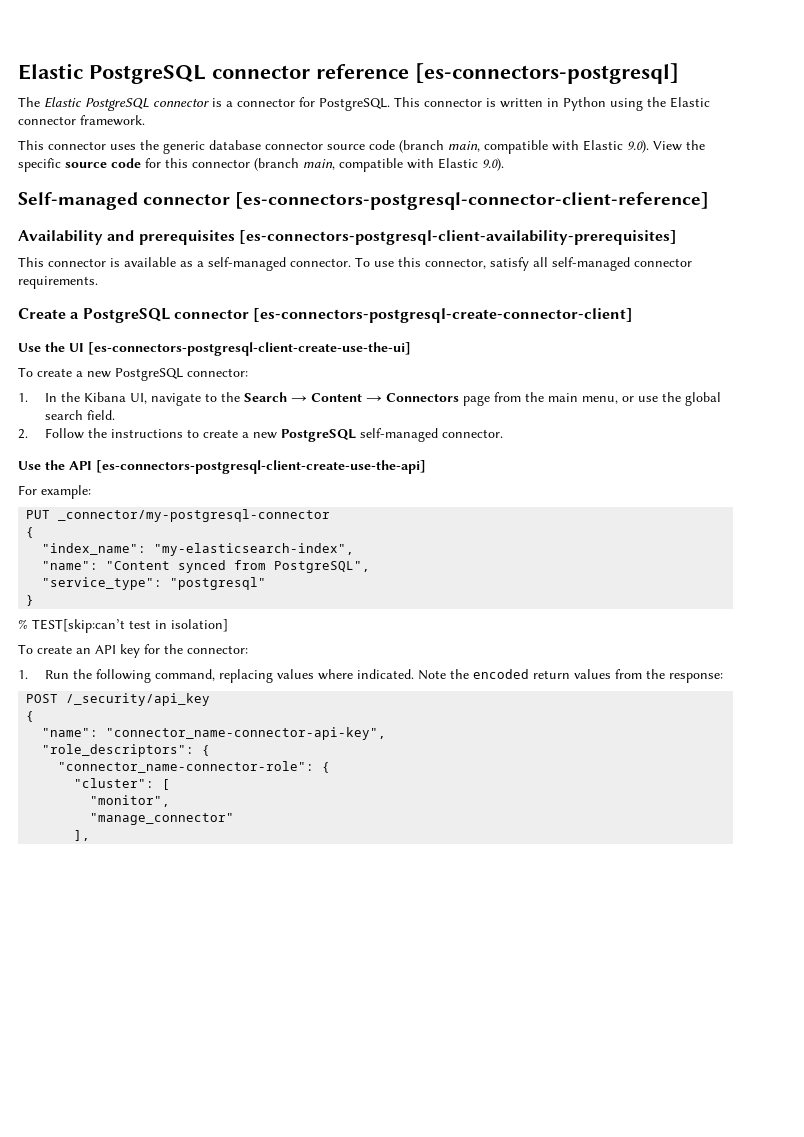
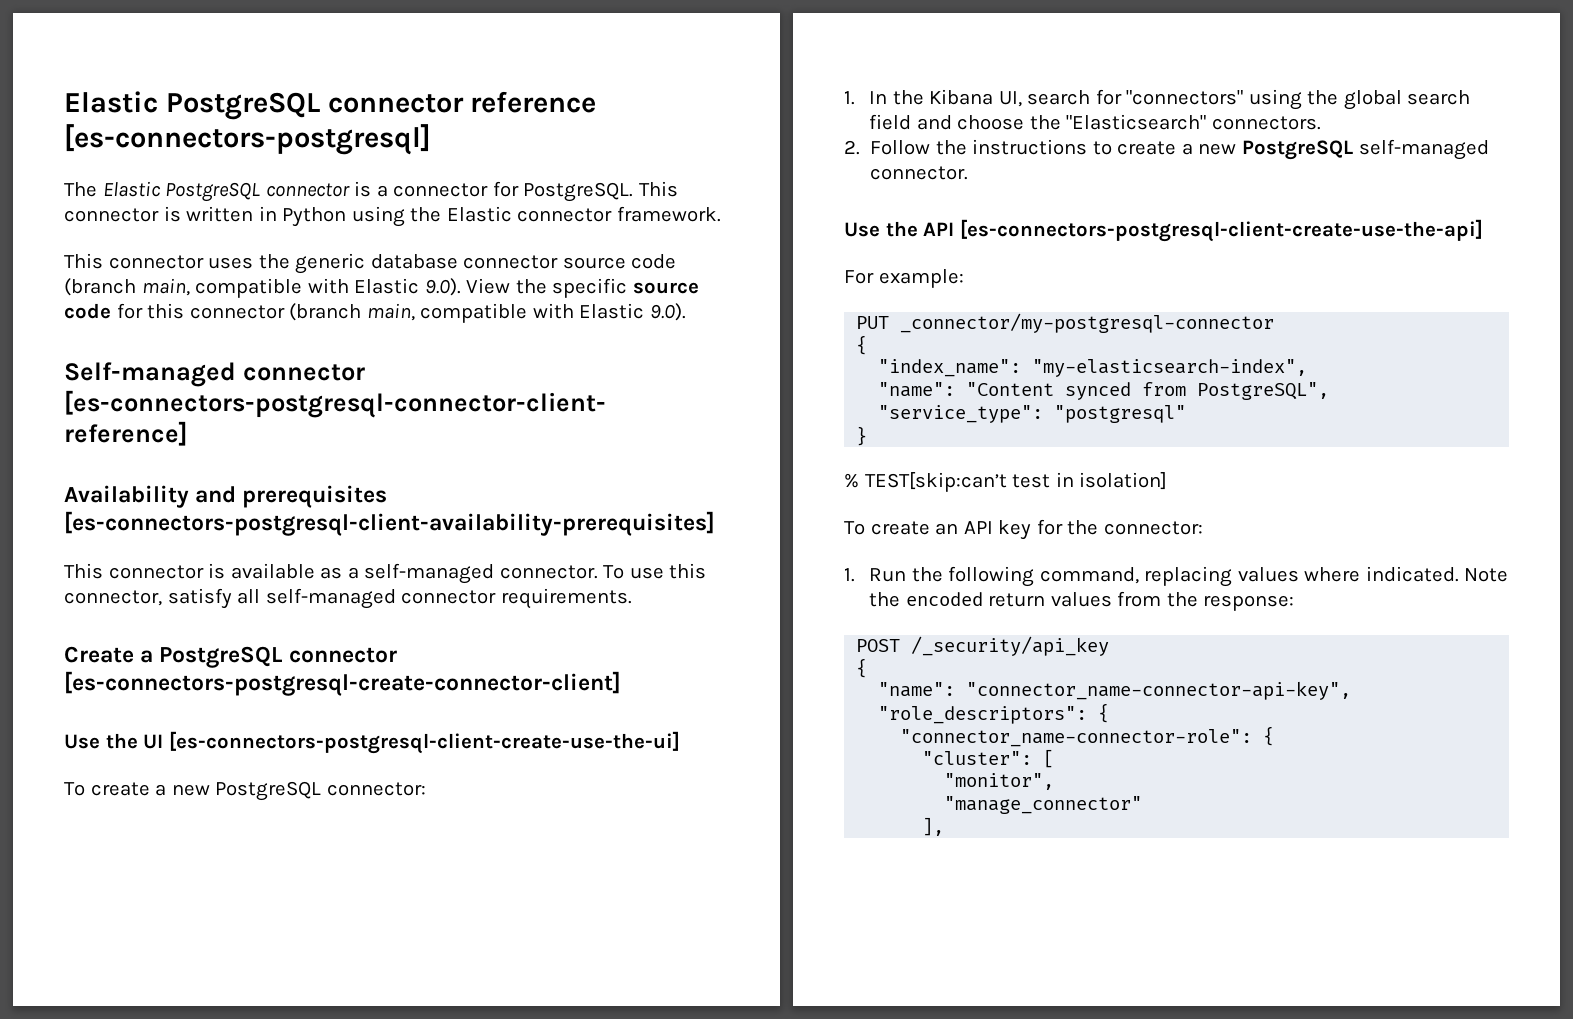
- 1. In the Kibana UI, navigate to the Search → Content → Connectors page from the main menu, or use the global search field.
+ 1. In the Kibana UI, search for "connectors" using the global search field and choose the "Elasticsearch" connectors.

